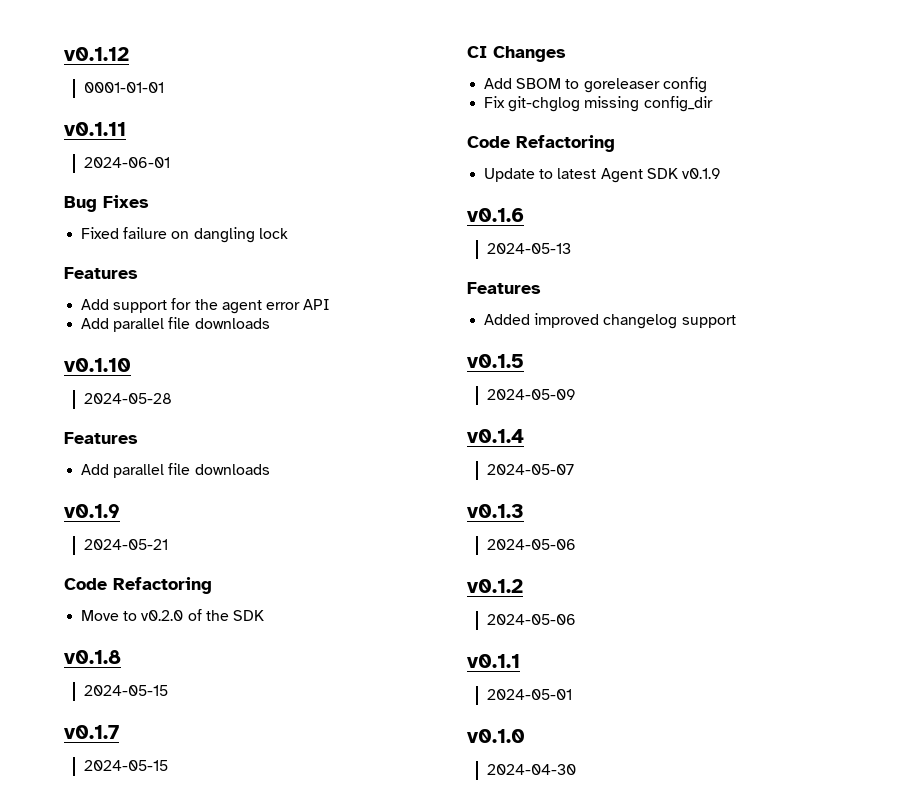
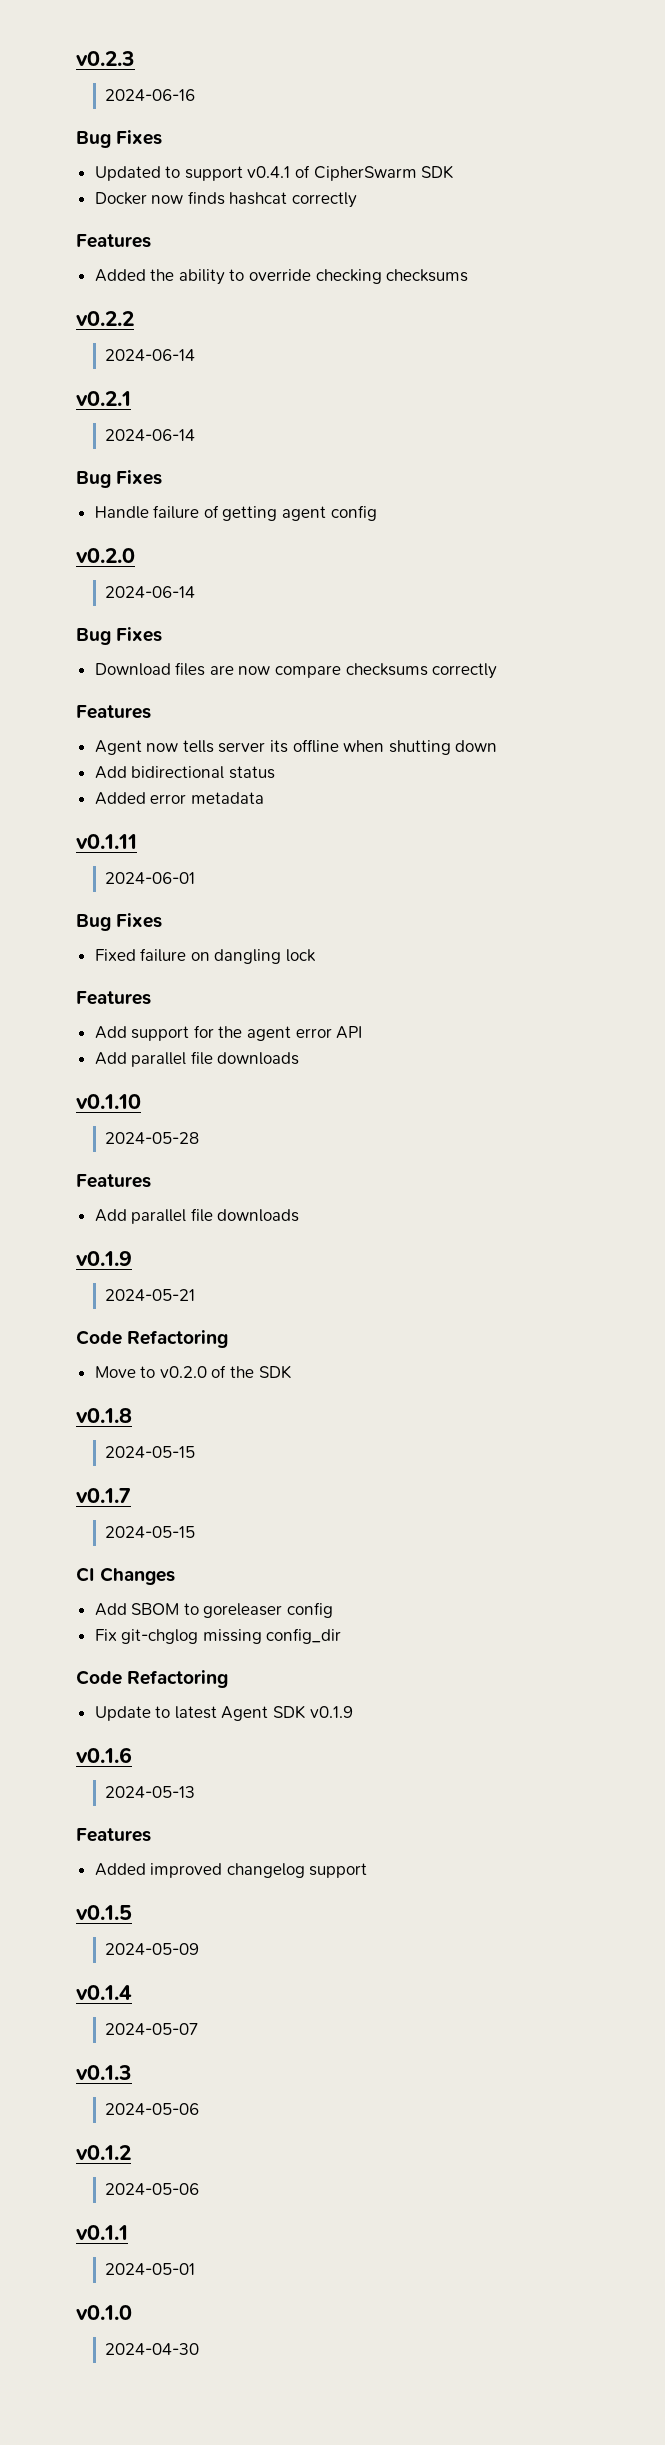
- v0.1.12
- 0001-01-01
+ v0.2.3
+ 2024-06-16
+ Bug Fixes
+ Updated to support v0.4.1 of CipherSwarm SDK
+ Docker now finds hashcat correctly
+ Features
+ Added the ability to override checking checksums
+ v0.2.2
+ 2024-06-14
+ v0.2.1
+ 2024-06-14
+ Bug Fixes
+ Handle failure of getting agent config
+ v0.2.0
+ 2024-06-14
+ Bug Fixes
+ Download files are now compare checksums correctly
+ Features
+ Agent now tells server its offline when shutting down
+ Add bidirectional status
+ Added error metadata

